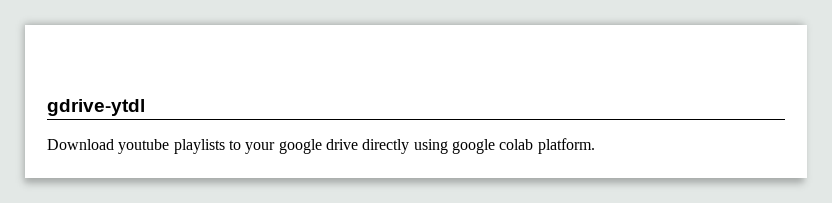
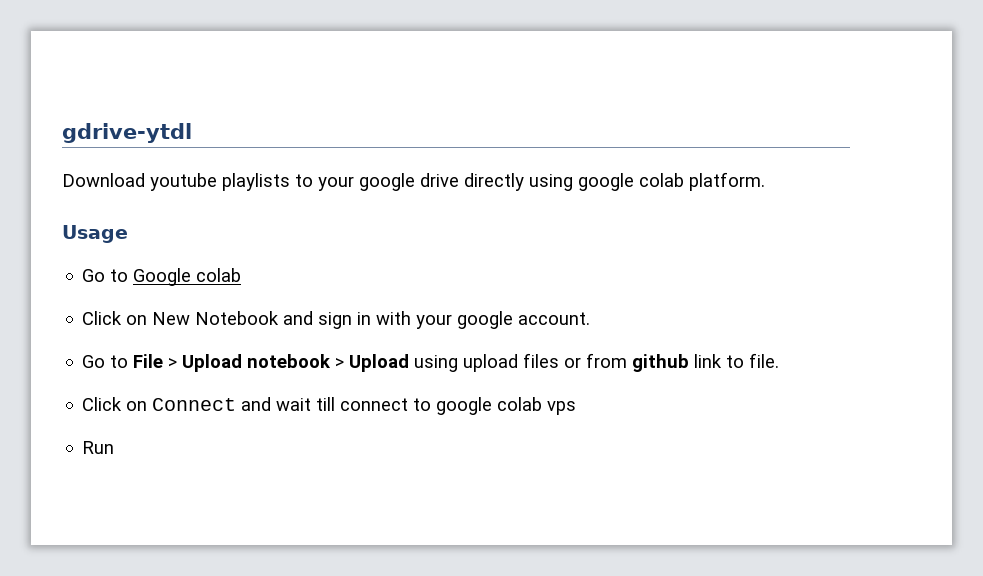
+ Usage
+ Go to Google colab
+ Click on New Notebook and sign in with your google account.
+ Go to File > Upload notebook > Upload using upload files or from github link to file.
+ Click on Connect and wait till connect to google colab vps
+ Run

